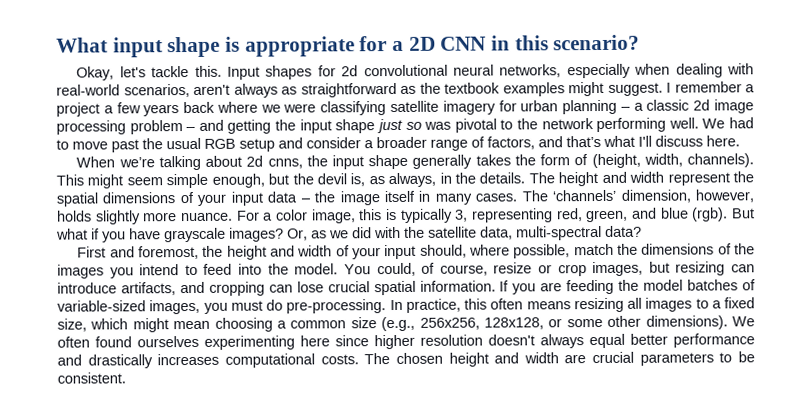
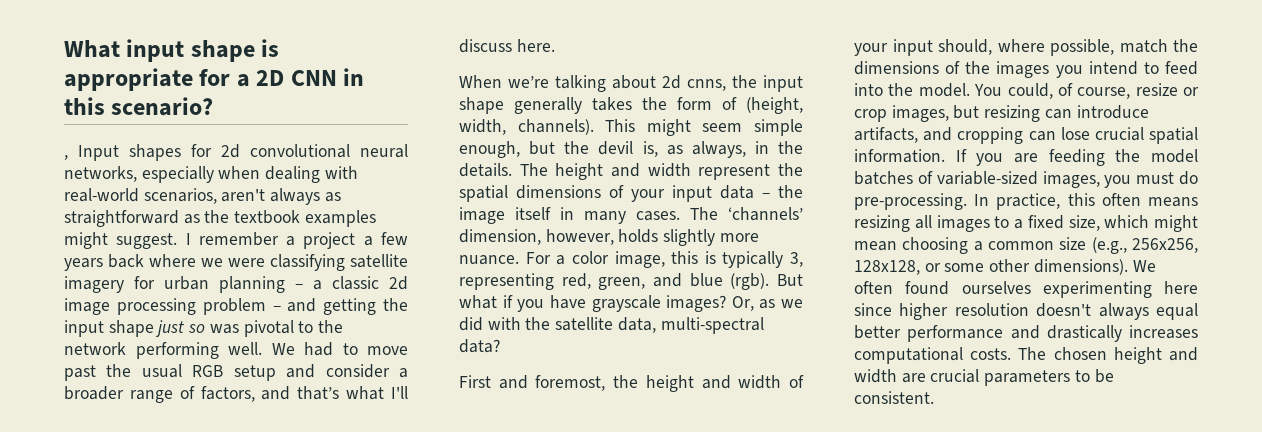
- Okay, let's tackle this. Input shapes for 2d convolutional neural networks, especially when dealing with real-world scenarios, aren't always as straightforward as the textbook examples might suggest.
+ , Input shapes for 2d convolutional neural networks, especially when dealing with real-world scenarios, aren't always as straightforward as the textbook examples might suggest.

